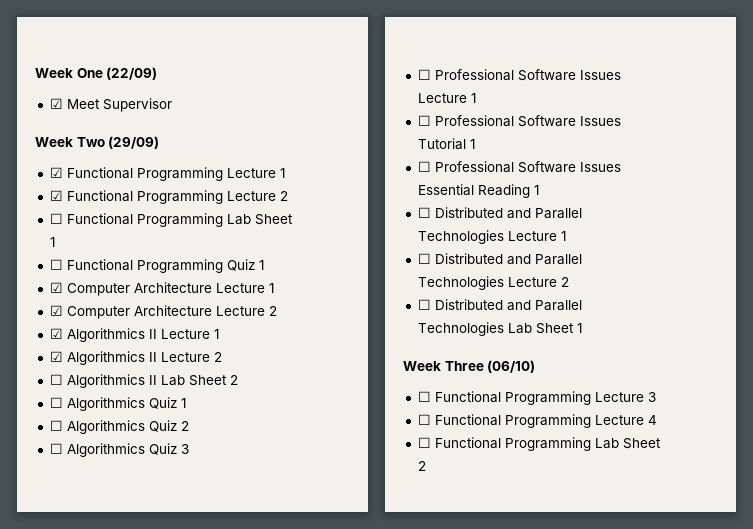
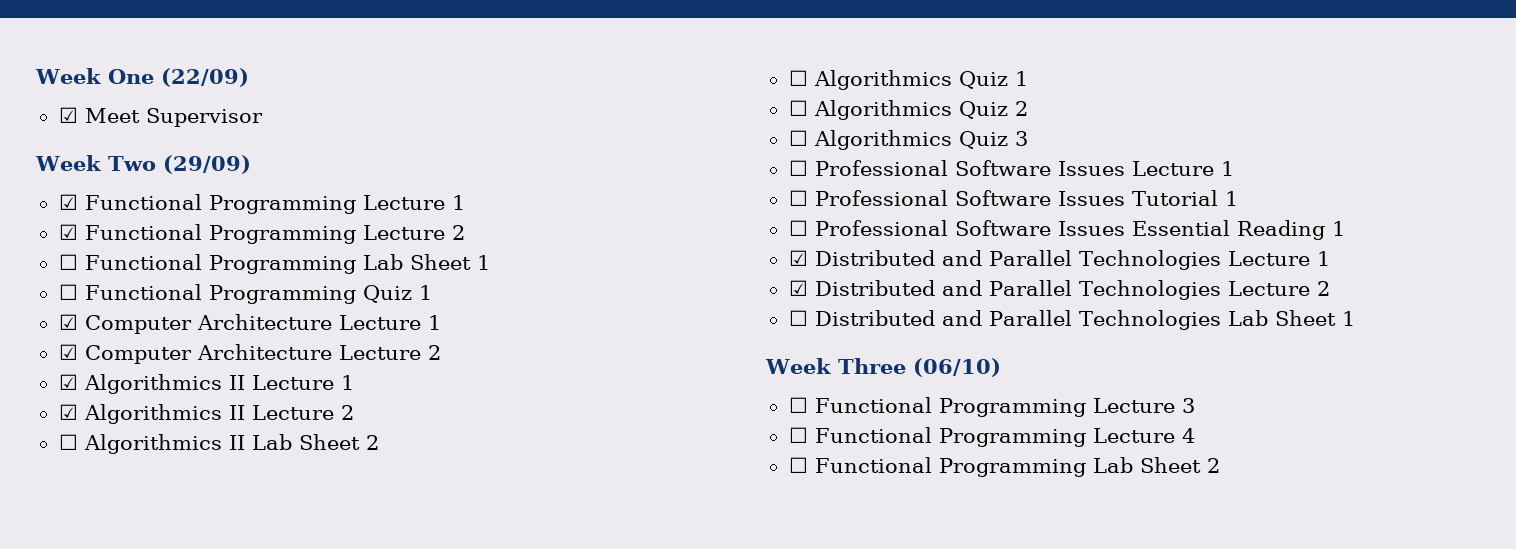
- ☐ Distributed and Parallel Technologies Lecture 1
+ ☑ Distributed and Parallel Technologies Lecture 1
- ☐ Distributed and Parallel Technologies Lecture 2
+ ☑ Distributed and Parallel Technologies Lecture 2

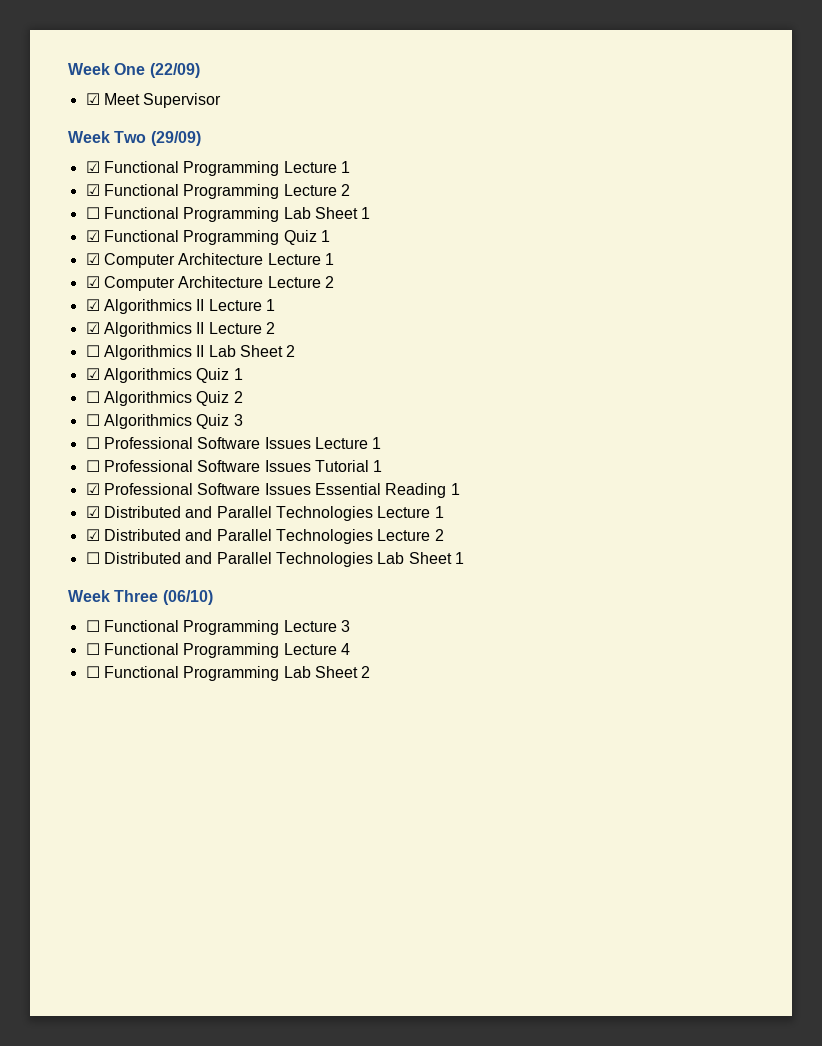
- ☐ Functional Programming Quiz 1
+ ☑ Functional Programming Quiz 1
- ☐ Algorithmics Quiz 1
+ ☑ Algorithmics Quiz 1
- ☐ Professional Software Issues Essential Reading 1
+ ☑ Professional Software Issues Essential Reading 1

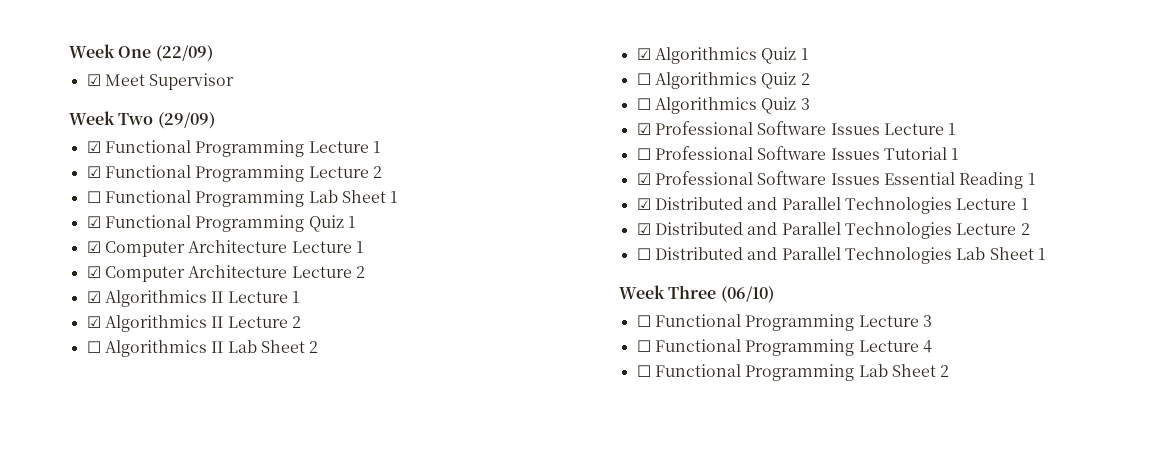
- ☐ Professional Software Issues Lecture 1
+ ☑ Professional Software Issues Lecture 1

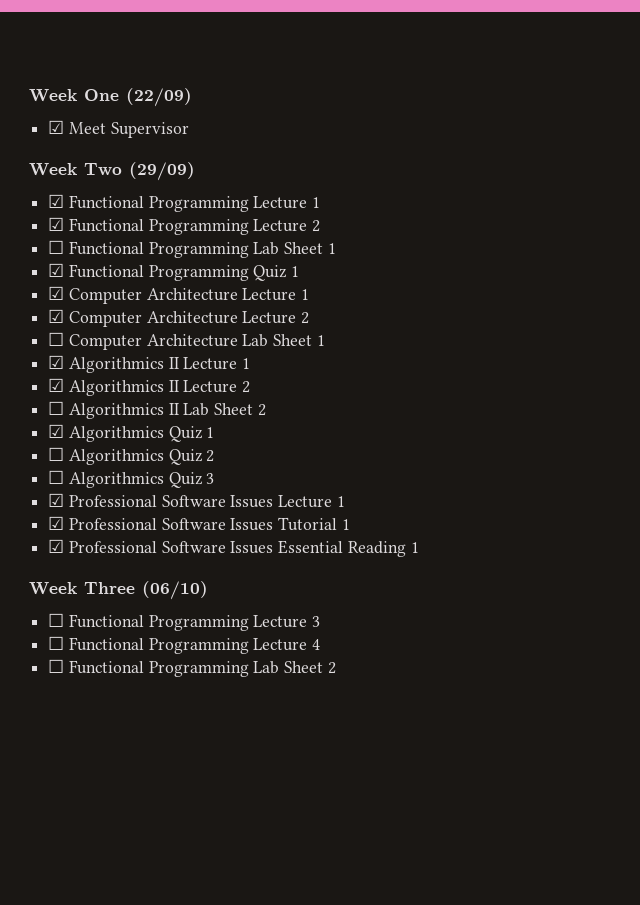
+ ☐ Computer Architecture Lab Sheet 1
- ☐ Professional Software Issues Tutorial 1
+ ☑ Professional Software Issues Tutorial 1
- ☑ Distributed and Parallel Technologies Lecture 1
- ☑ Distributed and Parallel Technologies Lecture 2
- ☐ Distributed and Parallel Technologies Lab Sheet 1

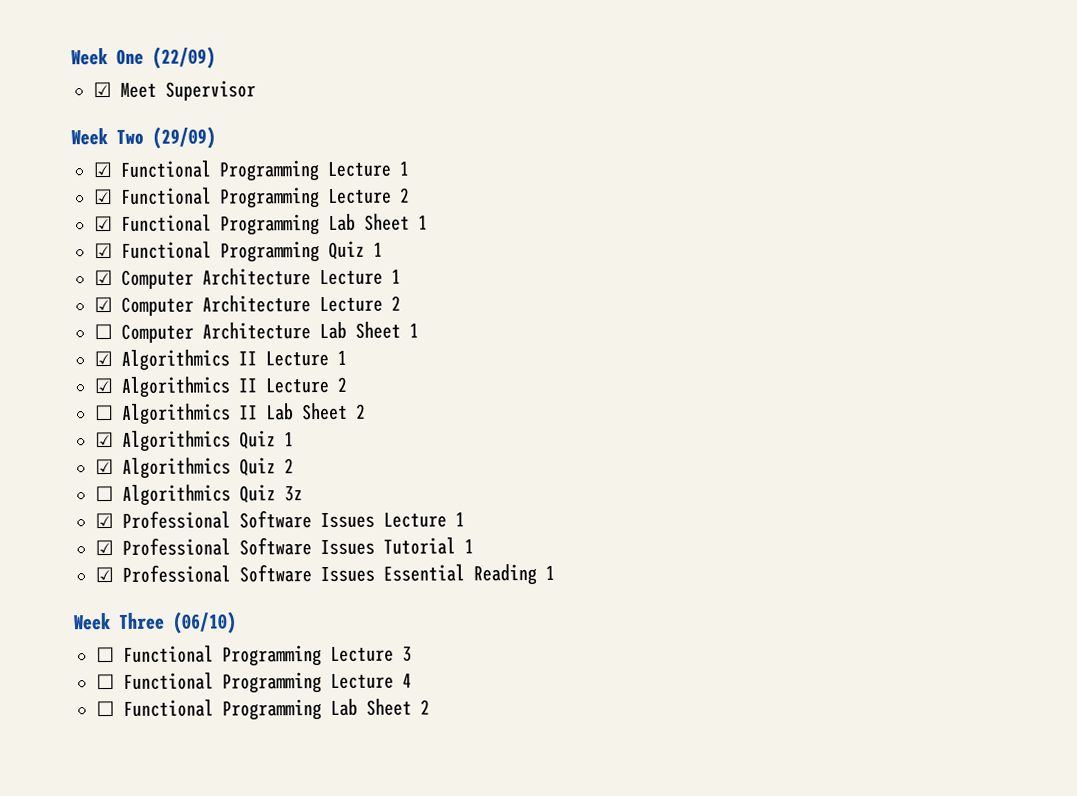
- ☐ Functional Programming Lab Sheet 1
+ ☑ Functional Programming Lab Sheet 1
- ☐ Algorithmics Quiz 2
+ ☑ Algorithmics Quiz 2
- ☐ Algorithmics Quiz 3
+ ☐ Algorithmics Quiz 3z

